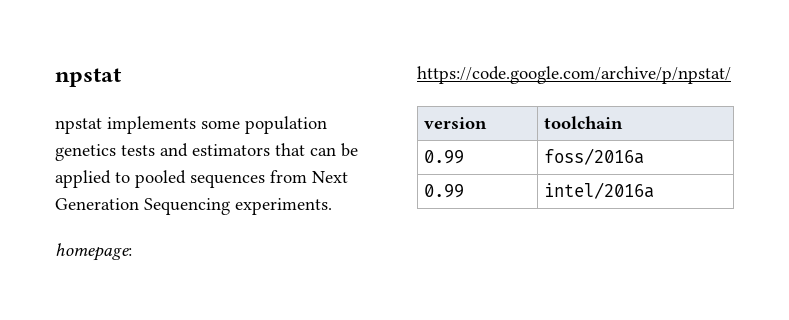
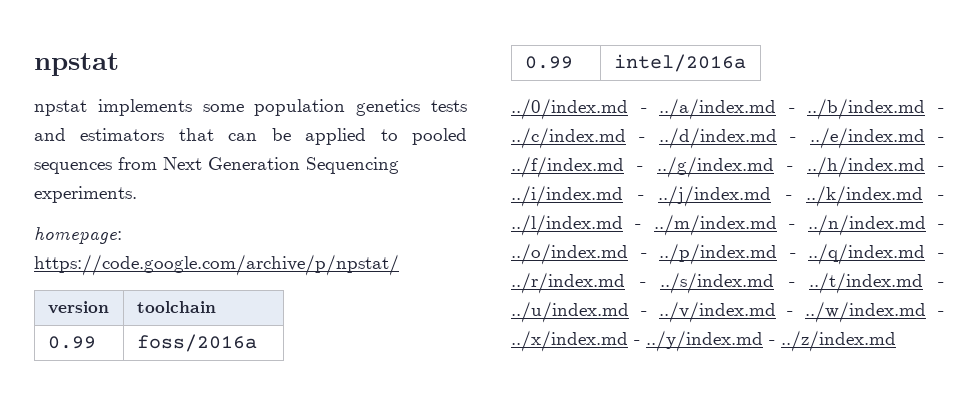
+ ../0/index.md - ../a/index.md - ../b/index.md - ../c/index.md - ../d/index.md - ../e/index.md - ../f/index.md - ../g/index.md - ../h/index.md - ../i/index.md - ../j/index.md - ../k/index.md - ../l/index.md - ../m/index.md - ../n/index.md - ../o/index.md - ../p/index.md - ../q/index.md - ../r/index.md - ../s/index.md - ../t/index.md - ../u/index.md - ../v/index.md - ../w/index.md - ../x/index.md - ../y/index.md - ../z/index.md

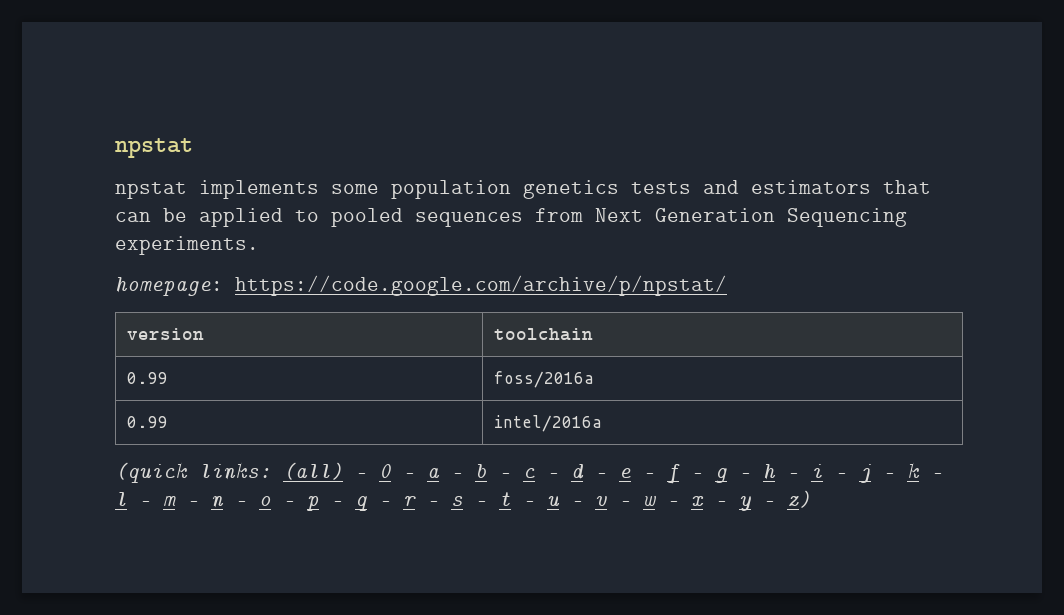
- ../0/index.md - ../a/index.md - ../b/index.md - ../c/index.md - ../d/index.md - ../e/index.md - ../f/index.md - ../g/index.md - ../h/index.md - ../i/index.md - ../j/index.md - ../k/index.md - ../l/index.md - ../m/index.md - ../n/index.md - ../o/index.md - ../p/index.md - ../q/index.md - ../r/index.md - ../s/index.md - ../t/index.md - ../u/index.md - ../v/index.md - ../w/index.md - ../x/index.md - ../y/index.md - ../z/index.md
+ (quick links: (all) - 0 - a - b - c - d - e - f - g - h - i - j - k - l - m - n - o - p - q - r - s - t - u - v - w - x - y - z)

